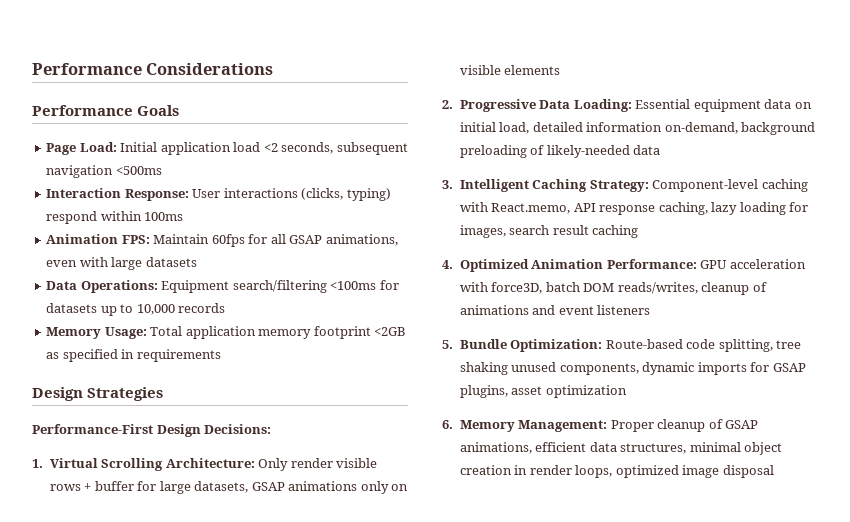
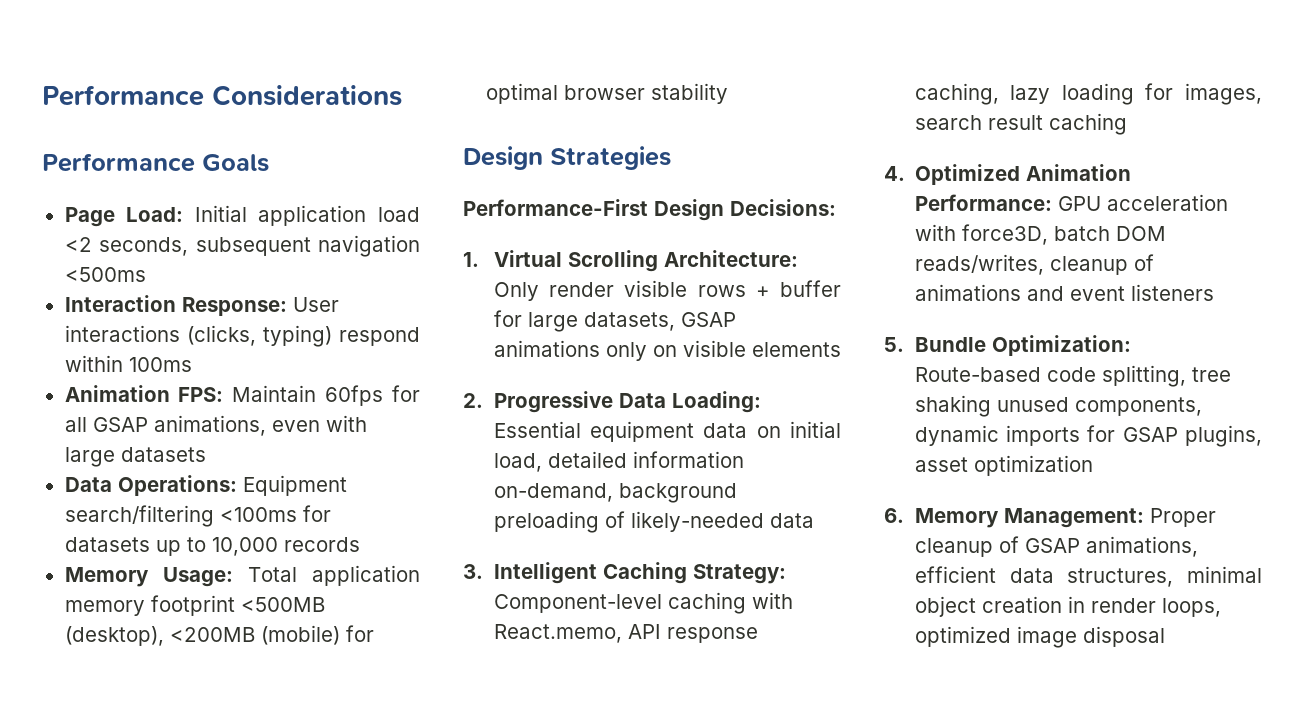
- Memory Usage: Total application memory footprint <2GB as specified in requirements
+ Memory Usage: Total application memory footprint <500MB (desktop), <200MB (mobile) for optimal browser stability

